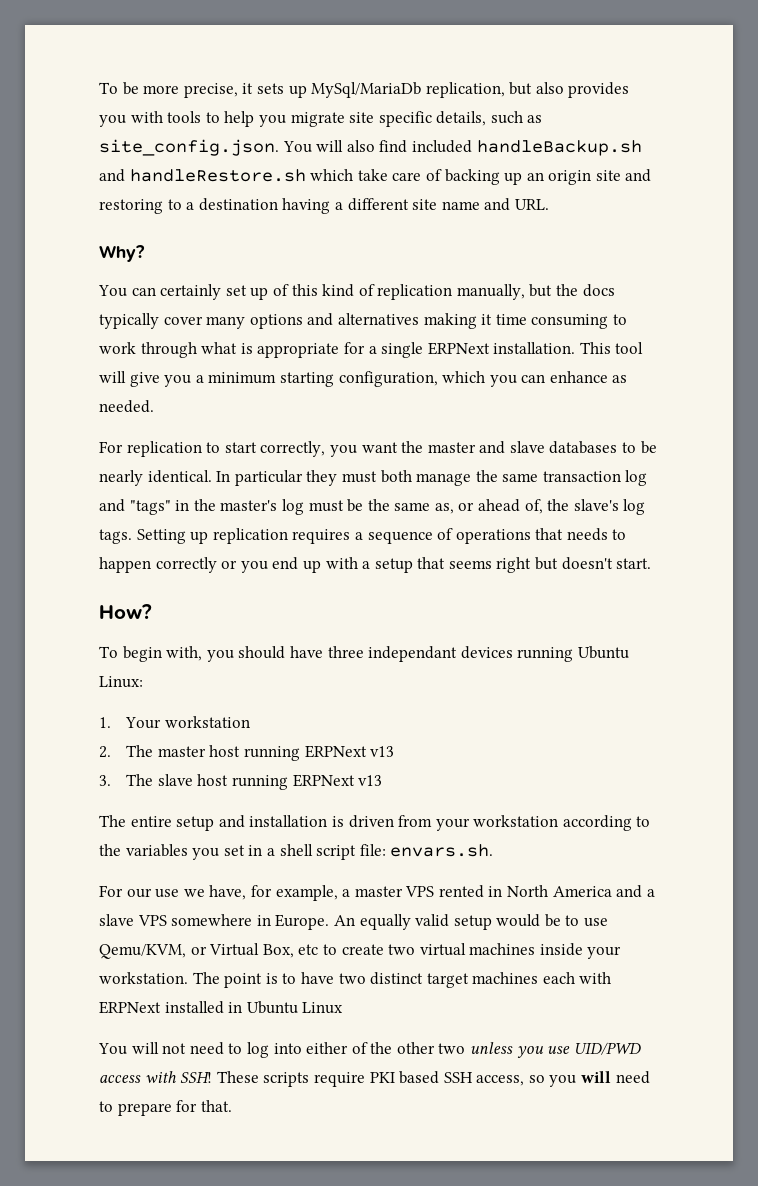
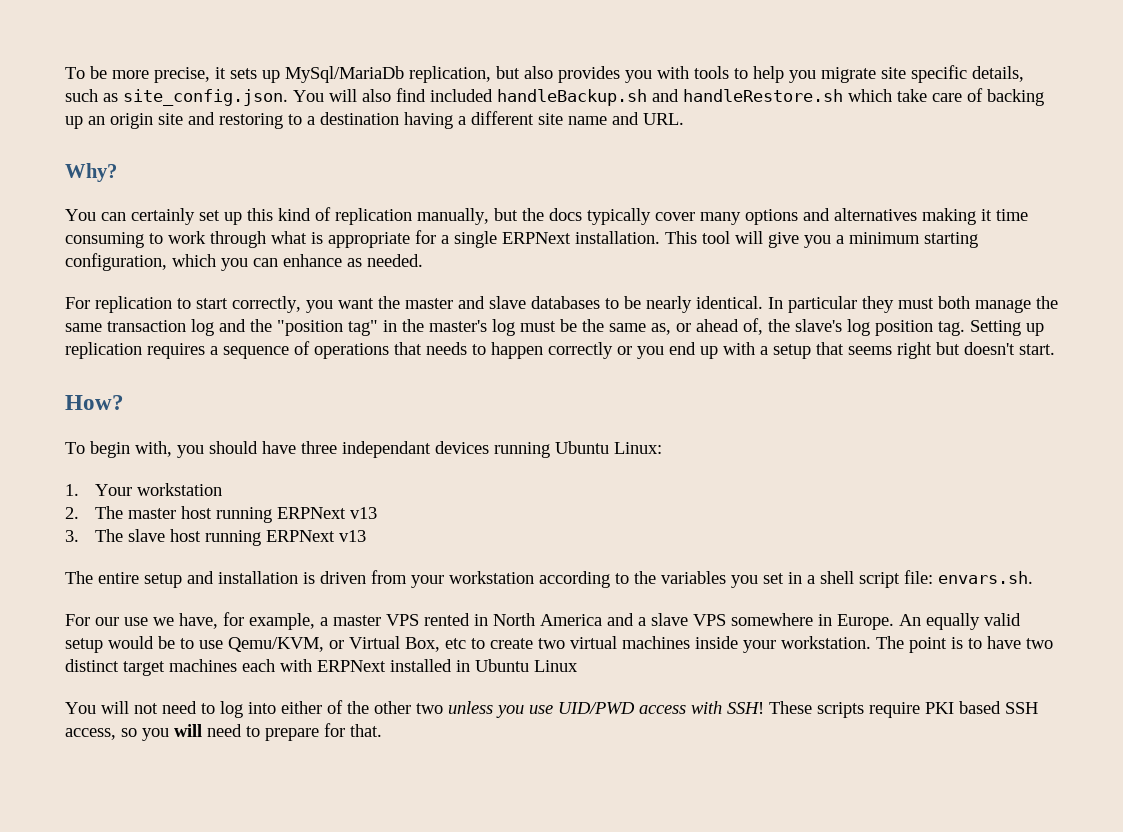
- You can certainly set up of this kind of replication manually, but the docs typically cover many options and alternatives making it time consuming to work through what is appropriate for a single ERPNext installation.
+ You can certainly set up this kind of replication manually, but the docs typically cover many options and alternatives making it time consuming to work through what is appropriate for a single ERPNext installation.
- In particular they must both manage the same transaction log and "tags" in the master's log must be the same as, or ahead of, the slave's log tags.
+ In particular they must both manage the same transaction log and the "position tag" in the master's log must be the same as, or ahead of, the slave's log position tag.

